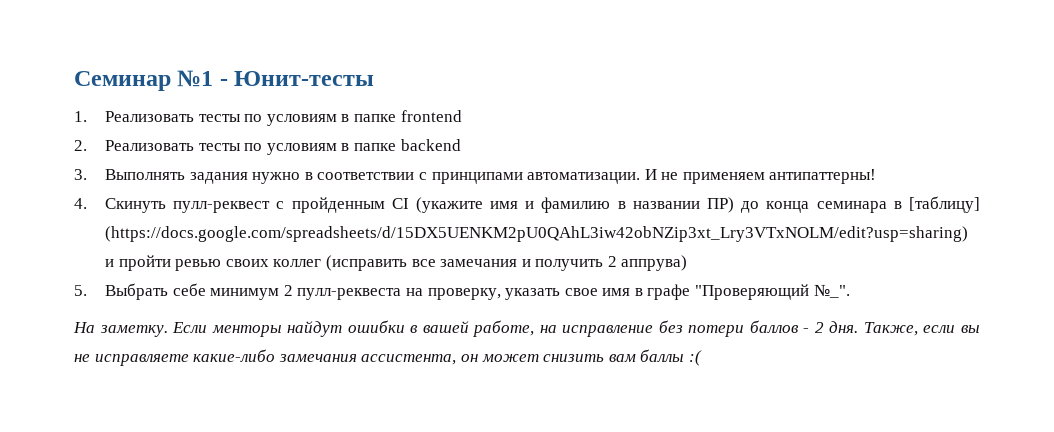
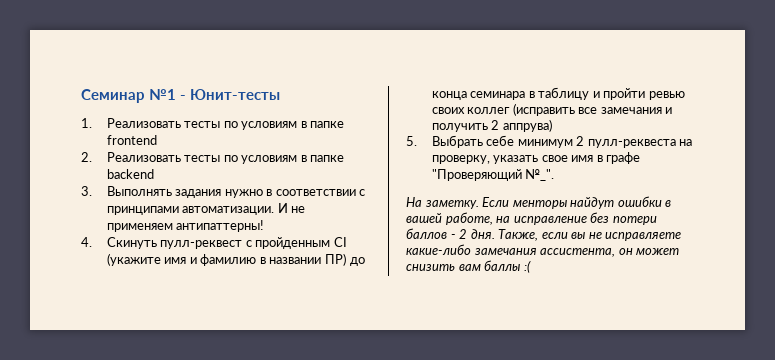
- 4. Скинуть пулл-реквест с пройденным CI (укажите имя и фамилию в названии ПР) до конца семинара в [таблицу] (https://docs.google.com/spreadsheets/d/15DX5UENKM2pU0QAhL3iw42obNZip3xt_Lry3VTxNOLM/edit?usp=sharing) и пройти ревью своих коллег (исправить все замечания и получить 2 аппрува)
+ 4. Скинуть пулл-реквест с пройденным CI (укажите имя и фамилию в названии ПР) до конца семинара в таблицу и пройти ревью своих коллег (исправить все замечания и получить 2 аппрува)

